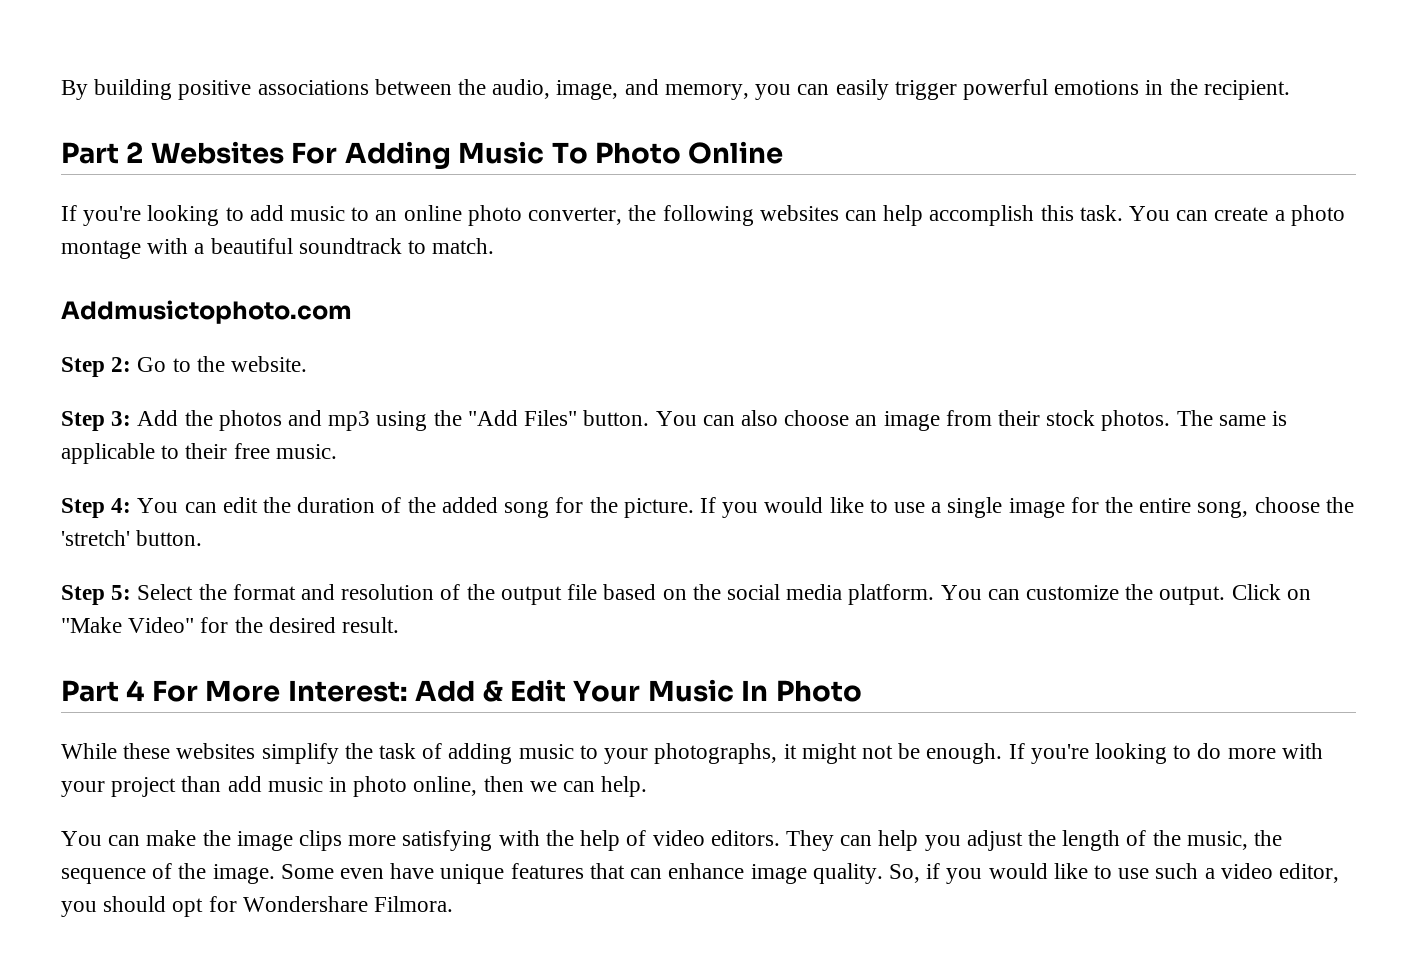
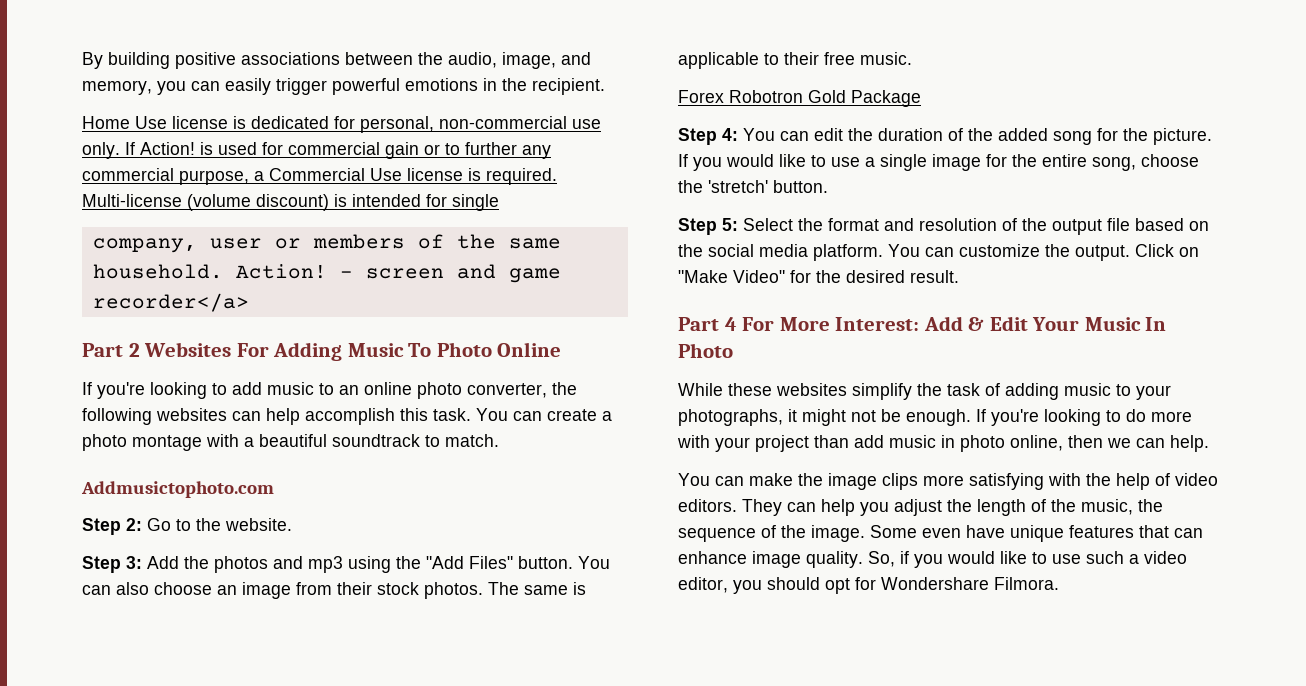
+ Home Use license is dedicated for personal, non-commercial use only. If Action! is used for commercial gain or to further any commercial purpose, a Commercial Use license is required. Multi-license (volume discount) is intended for single
+ company, user or members of the same household. Action! - screen and game recorder</a>
+ Forex Robotron Gold Package

